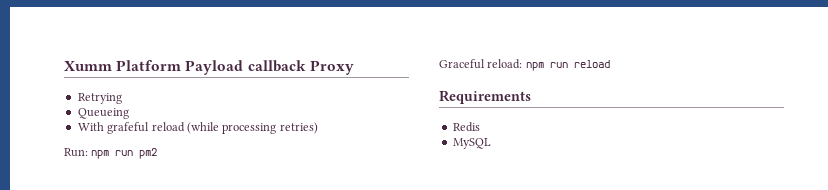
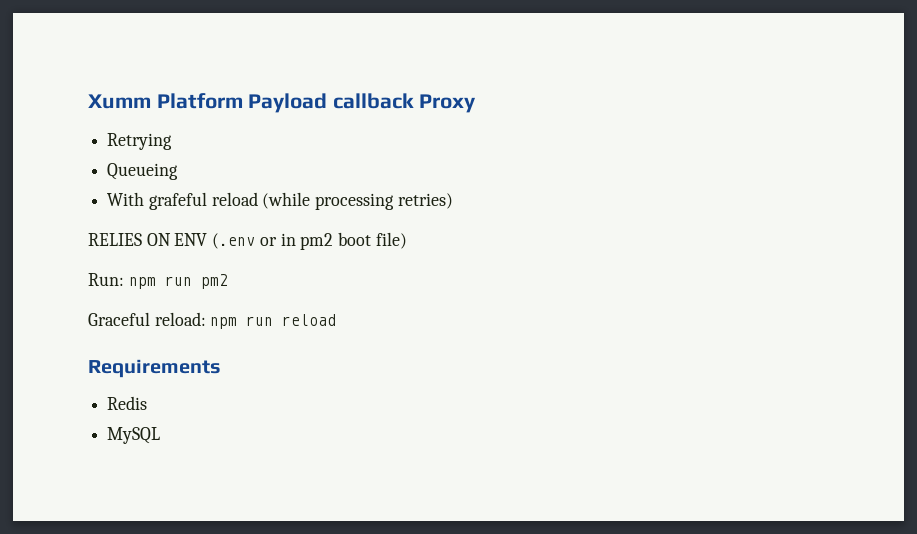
+ RELIES ON ENV (.env or in pm2 boot file)

